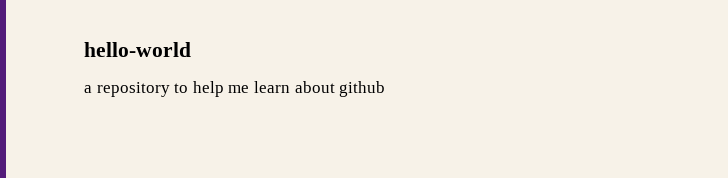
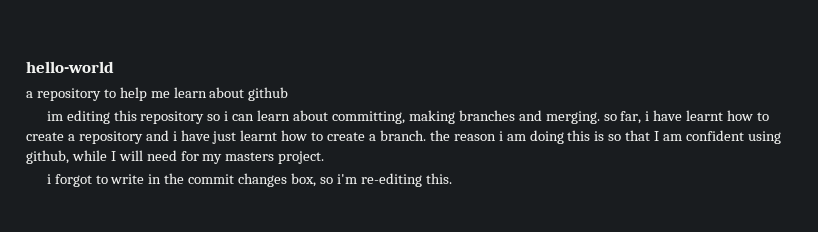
+ im editing this repository so i can learn about committing, making branches and merging. so far, i have learnt how to create a repository and i have just learnt how to create a branch. the reason i am doing this is so that I am confident using github, while I will need for my masters project.
+ i forgot to write in the commit changes box, so i'm re-editing this.

